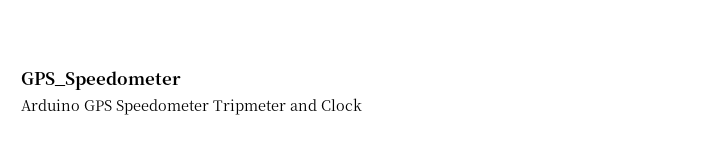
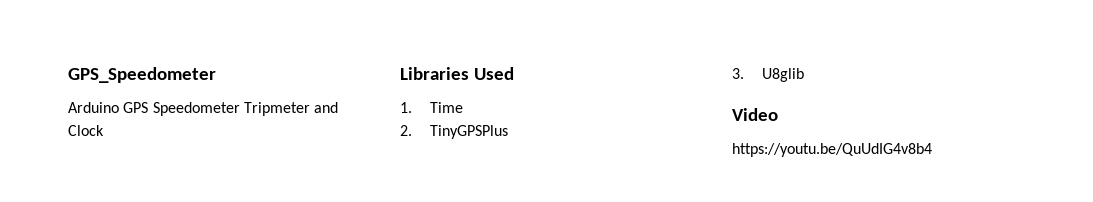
+ Libraries Used
+ 1. Time
+ 2. TinyGPSPlus
+ 3. U8glib
+ Video
+ https://youtu.be/QuUdIG4v8b4

